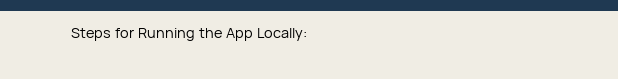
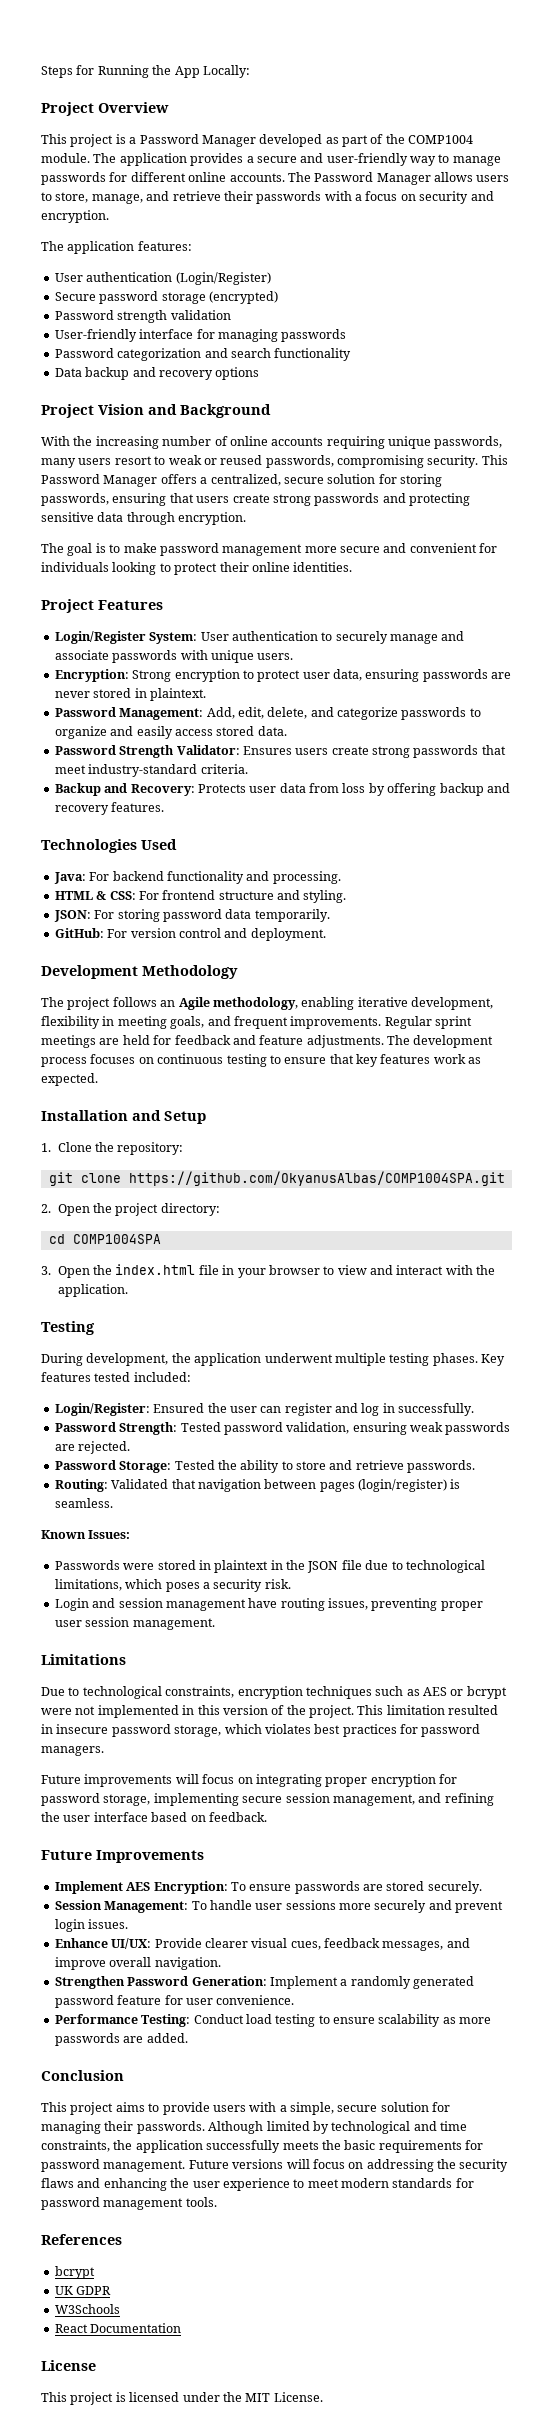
+ Project Overview
+ This project is a Password Manager developed as part of the COMP1004 module. The application provides a secure and user-friendly way to manage passwords for different online accounts. The Password Manager allows users to store, manage, and retrieve their passwords with a focus on security and encryption.
+ The application features:
+ User authentication (Login/Register)
+ Secure password storage (encrypted)
+ Password strength validation
+ User-friendly interface for managing passwords
+ Password categorization and search functionality
+ Data backup and recovery options
+ Project Vision and Background
+ With the increasing number of online accounts requiring unique passwords, many users resort to weak or reused passwords, compromising security. This Password Manager offers a centralized, secure solution for storing passwords, ensuring that users create strong passwords and protecting sensitive data through encryption.
+ The goal is to make password management more secure and convenient for individuals looking to protect their online identities.
+ Project Features
+ Login/Register System: User authentication to securely manage and associate passwords with unique users.
+ Encryption: Strong encryption to protect user data, ensuring passwords are never stored in plaintext.
+ Password Management: Add, edit, delete, and categorize passwords to organize and easily access stored data.
+ Password Strength Validator: Ensures users create strong passwords that meet industry-standard criteria.
+ Backup and Recovery: Protects user data from loss by offering backup and recovery features.
+ Technologies Used
+ Java: For backend functionality and processing.
+ HTML & CSS: For frontend structure and styling.
+ JSON: For storing password data temporarily.
+ GitHub: For version control and deployment.
+ Development Methodology
+ The project follows an Agile methodology, enabling iterative development, flexibility in meeting goals, and frequent improvements. Regular sprint meetings are held for feedback and feature adjustments. The development process focuses on continuous testing to ensure that key features work as expected.
+ Installation and Setup
+ 1. Clone the repository:
+ git clone https://github.com/OkyanusAlbas/COMP1004SPA.git
+ 2. Open the project directory:
+ cd COMP1004SPA
+ 3. Open the index.html file in your browser to view and interact with the application.
+ Testing
+ During development, the application underwent multiple testing phases. Key features tested included:
+ Login/Register: Ensured the user can register and log in successfully.
+ Password Strength: Tested password validation, ensuring weak passwords are rejected.
+ Password Storage: Tested the ability to store and retrieve passwords.
+ Routing: Validated that navigation between pages (login/register) is seamless.
+ Known Issues:
+ Passwords were stored in plaintext in the JSON file due to technological limitations, which poses a security risk.
+ Login and session management have routing issues, preventing proper user session management.
+ Limitations
+ Due to technological constraints, encryption techniques such as AES or bcrypt were not implemented in this version of the project. This limitation resulted in insecure password storage, which violates best practices for password managers.
+ Future improvements will focus on integrating proper encryption for password storage, implementing secure session management, and refining the user interface based on feedback.
+ Future Improvements
+ Implement AES Encryption: To ensure passwords are stored securely.
+ Session Management: To handle user sessions more securely and prevent login issues.
+ Enhance UI/UX: Provide clearer visual cues, feedback messages, and improve overall navigation.
+ Strengthen Password Generation: Implement a randomly generated password feature for user convenience.
+ Performance Testing: Conduct load testing to ensure scalability as more passwords are added.
+ Conclusion
+ This project aims to provide users with a simple, secure solution for managing their passwords. Although limited by technological and time constraints, the application successfully meets the basic requirements for password management. Future versions will focus on addressing the security flaws and enhancing the user experience to meet modern standards for password management tools.
+ References
+ bcrypt
+ UK GDPR
+ W3Schools
+ React Documentation
+ License
+ This project is licensed under the MIT License.

